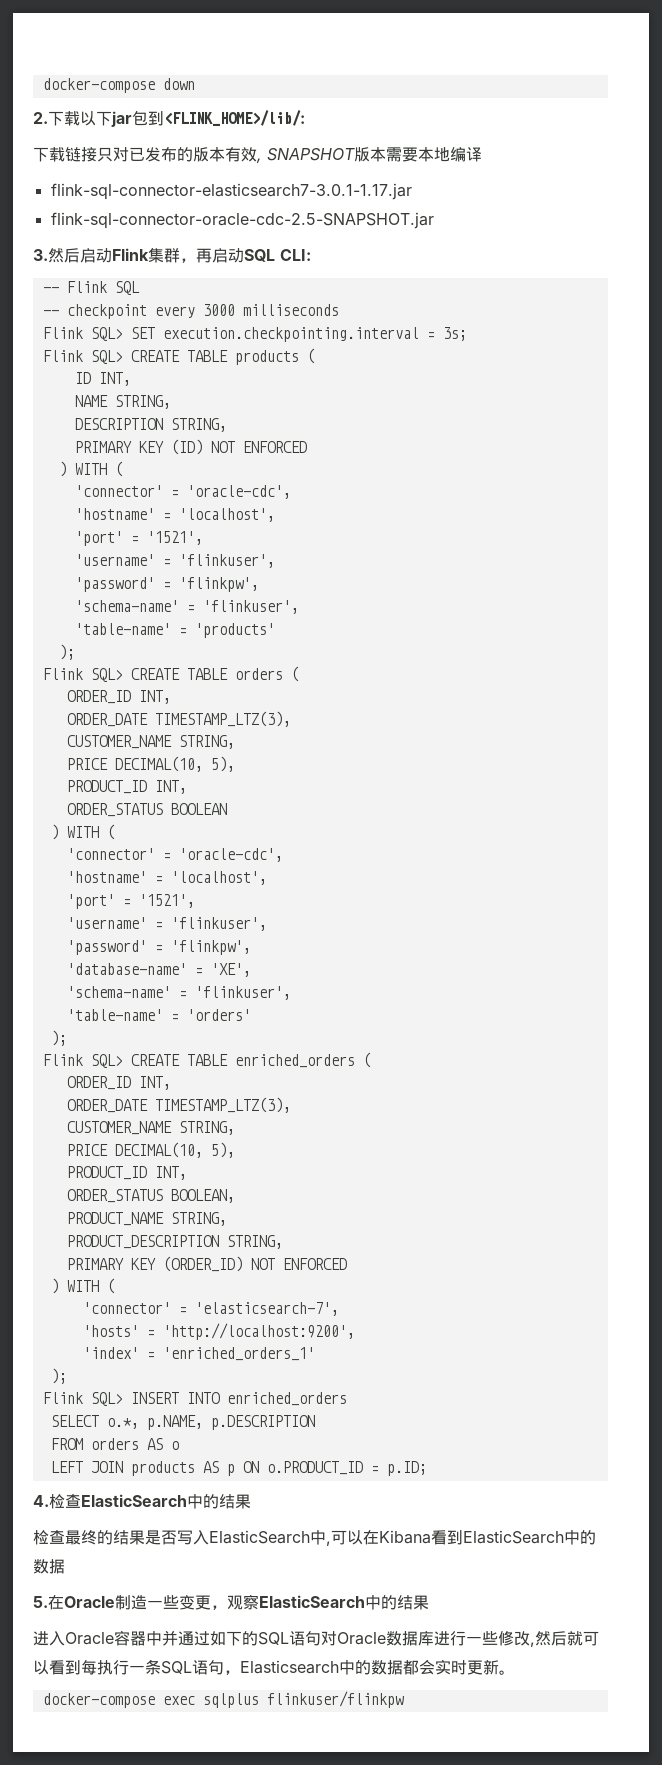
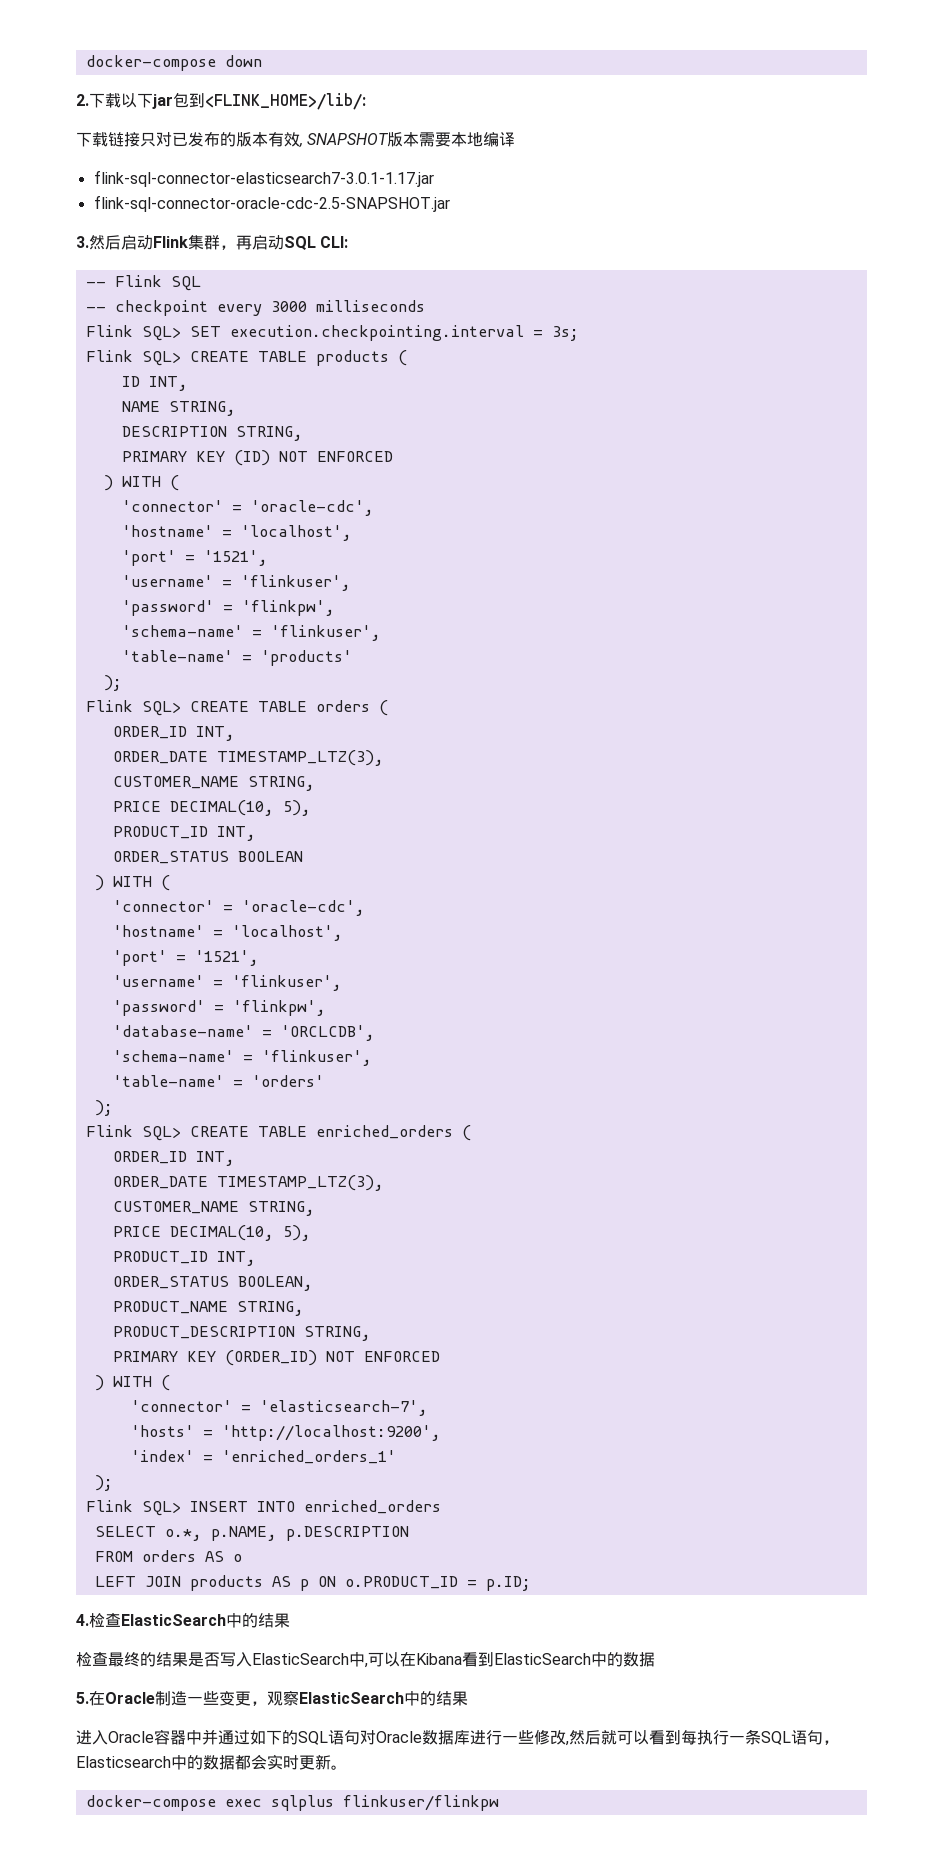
- 'database-name' = 'XE',
+ 'database-name' = 'ORCLCDB',

